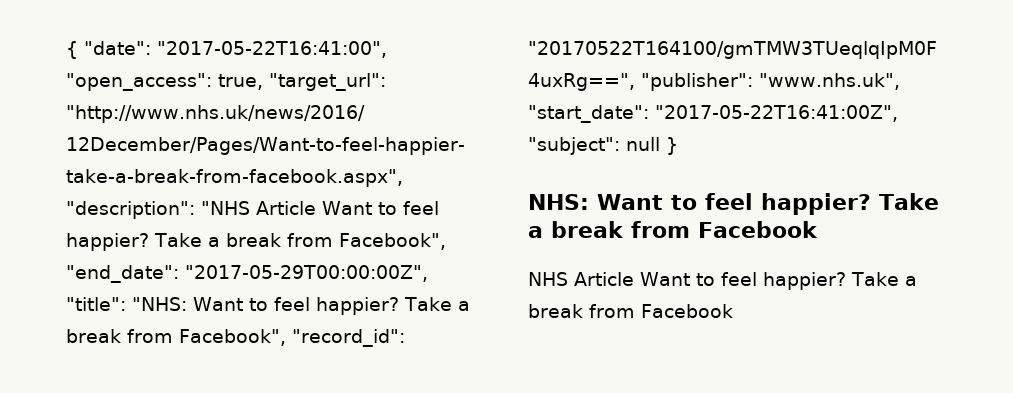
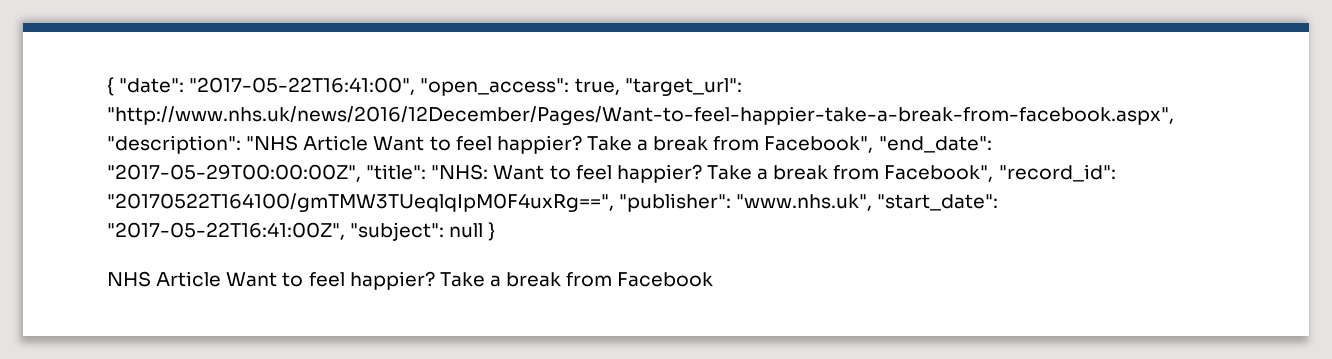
- NHS: Want to feel happier? Take a break from Facebook

